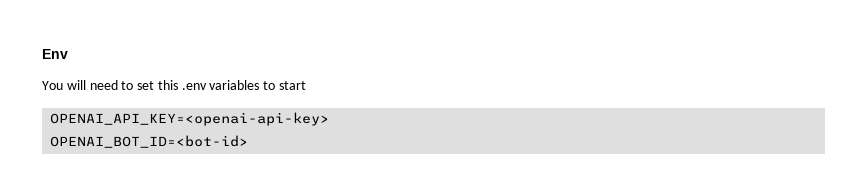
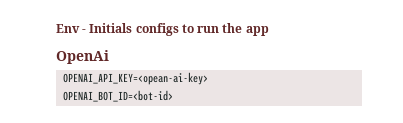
- Env
- You will need to set this .env variables to start
- OPENAI_API_KEY=<openai-api-key>
+ Env - Initials configs to run the app
+ OpenAi
+ OPENAI_API_KEY=<opean-ai-key>

